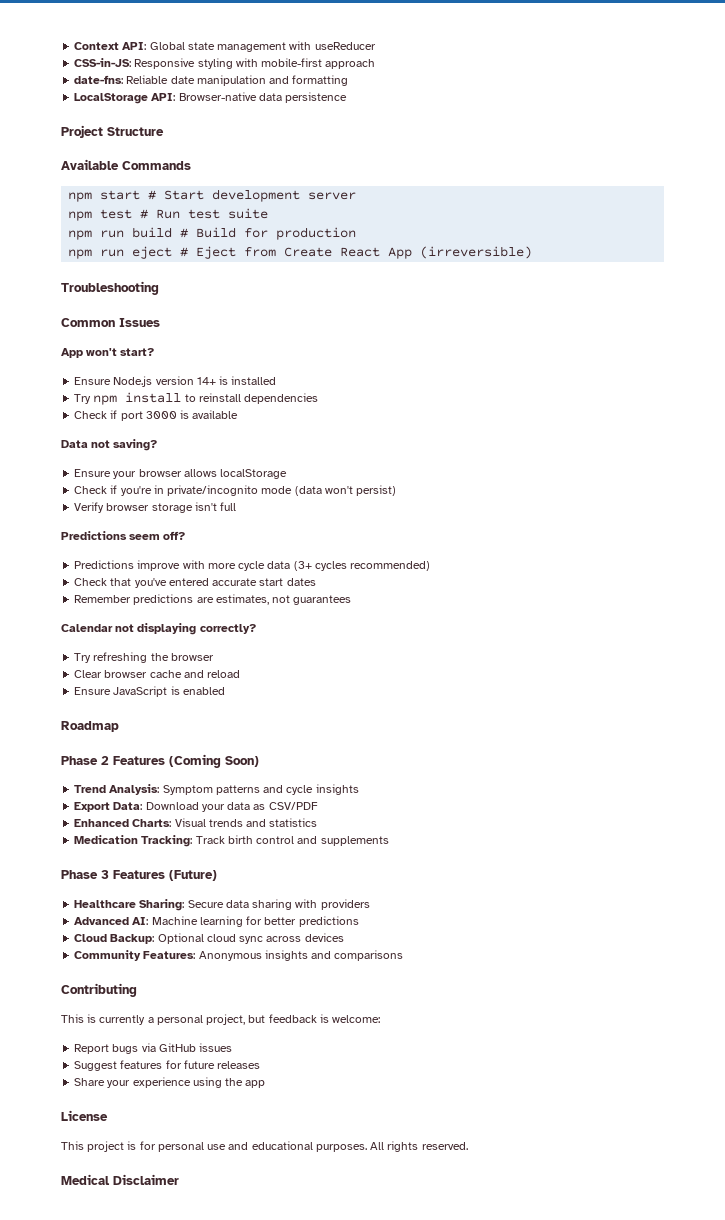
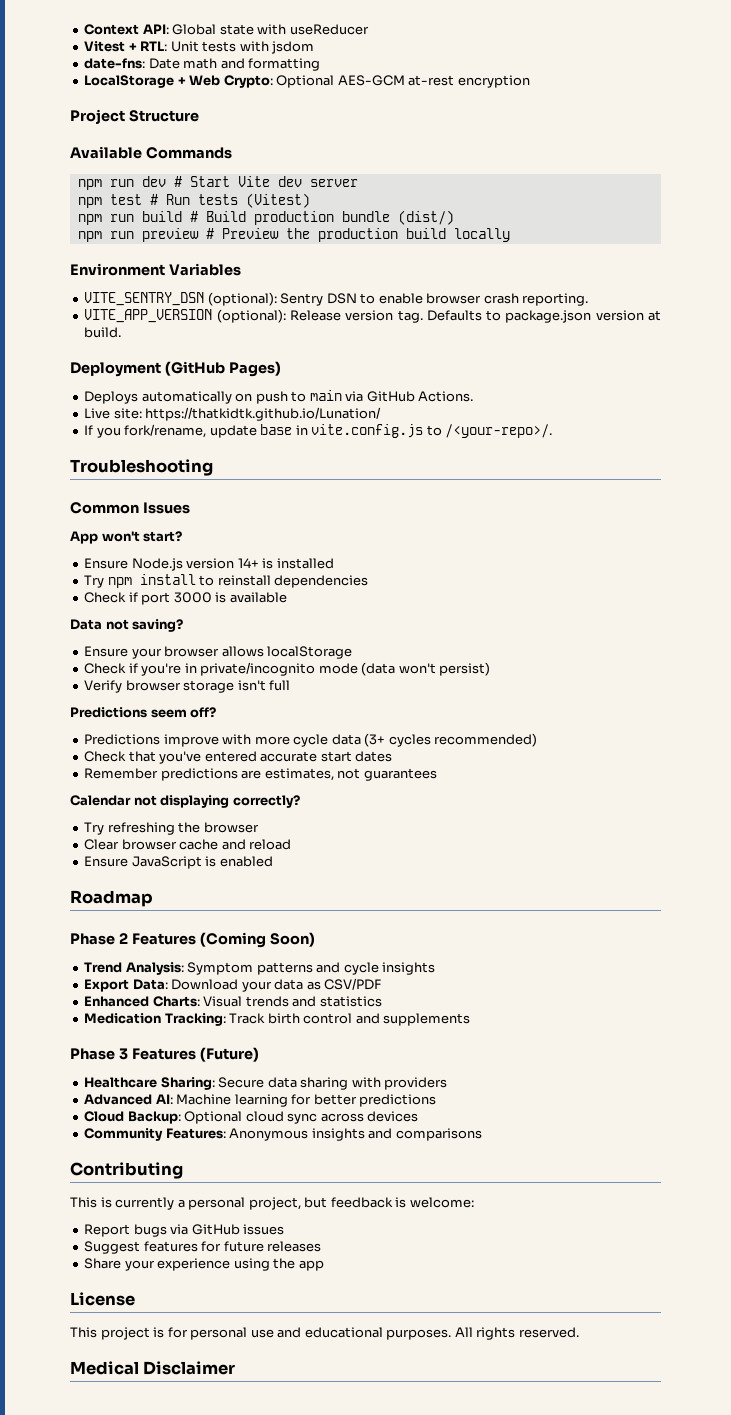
- Context API: Global state management with useReducer
+ Context API: Global state with useReducer
- CSS-in-JS: Responsive styling with mobile-first approach
- date-fns: Reliable date manipulation and formatting
- LocalStorage API: Browser-native data persistence
+ Vitest + RTL: Unit tests with jsdom
+ date-fns: Date math and formatting
+ LocalStorage + Web Crypto: Optional AES-GCM at-rest encryption
- npm start # Start development server
+ npm run dev # Start Vite dev server
- npm test # Run test suite
+ npm test # Run tests (Vitest)
- npm run build # Build for production
- npm run eject # Eject from Create React App (irreversible)
+ npm run build # Build production bundle (dist/)
+ npm run preview # Preview the production build locally
+ Environment Variables
+ VITE_SENTRY_DSN (optional): Sentry DSN to enable browser crash reporting.
+ VITE_APP_VERSION (optional): Release version tag. Defaults to package.json version at build.
+ Deployment (GitHub Pages)
+ Deploys automatically on push to main via GitHub Actions.
+ Live site: https://thatkidtk.github.io/Lunation/
+ If you fork/rename, update base in vite.config.js to /<your-repo>/.

